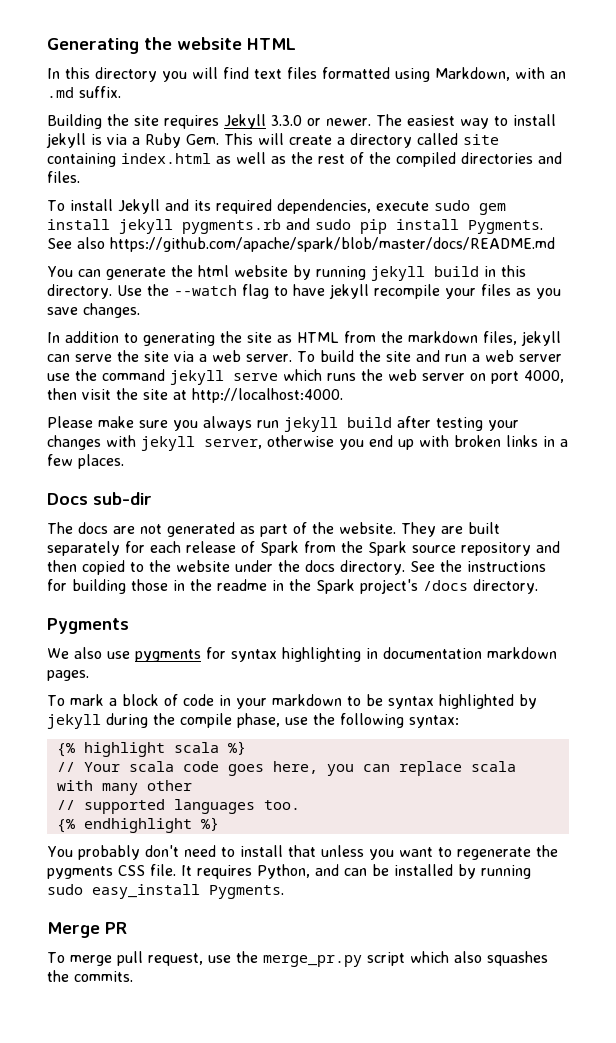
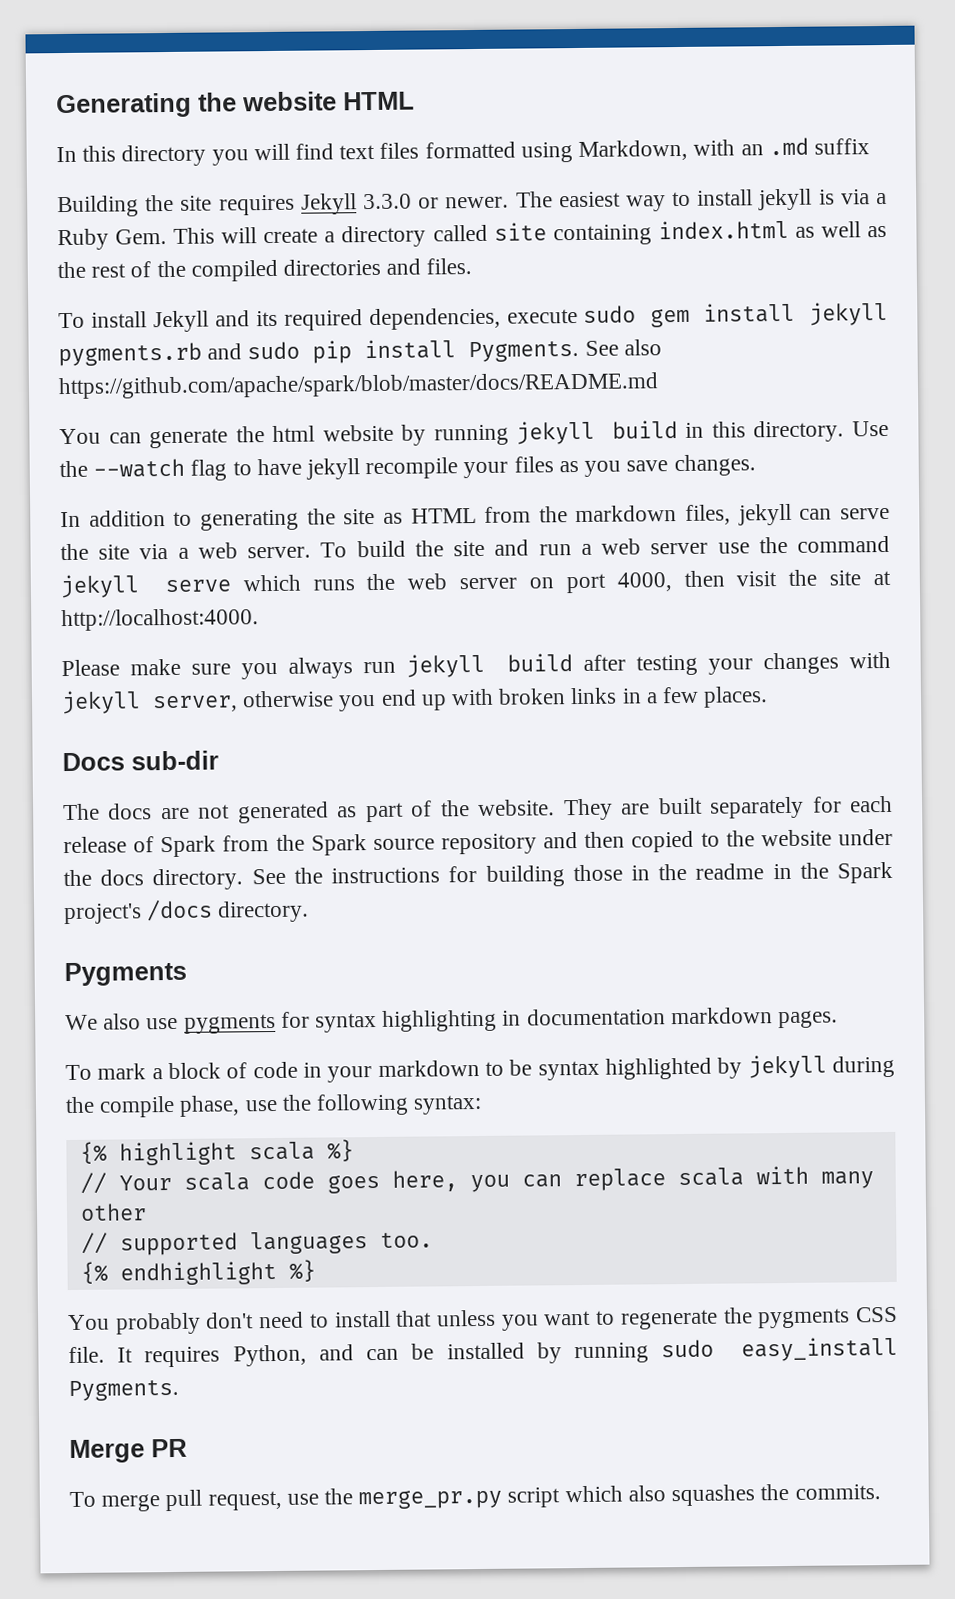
- In this directory you will find text files formatted using Markdown, with an .md suffix.
+ In this directory you will find text files formatted using Markdown, with an .md suffix

